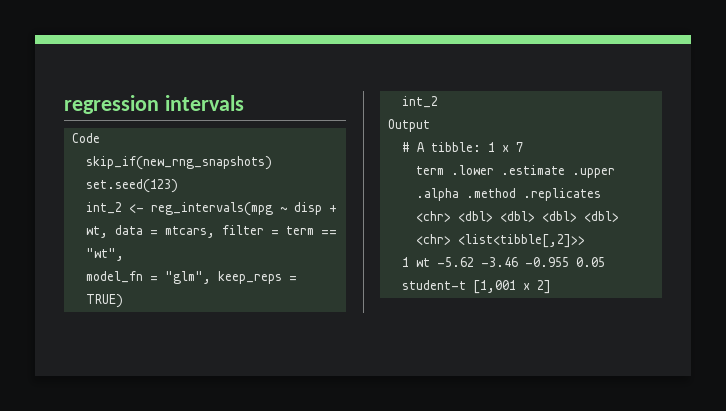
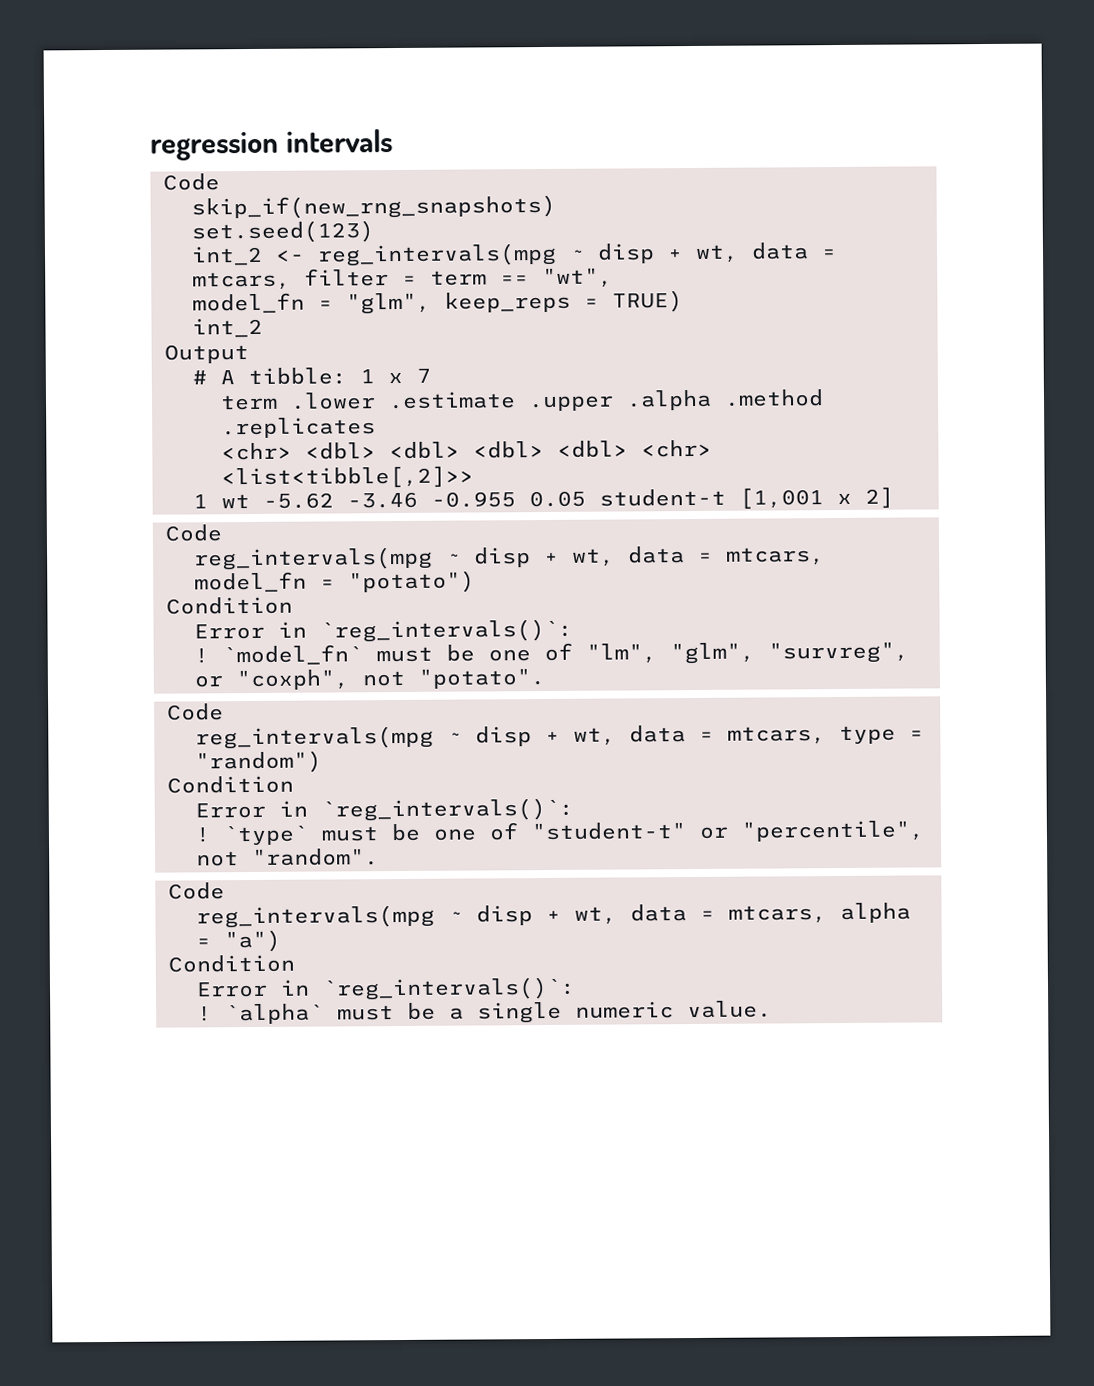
  1 wt -5.62 -3.46 -0.955 0.05 student-t [1,001 x 2]
+ Code
+ reg_intervals(mpg ~ disp + wt, data = mtcars, model_fn = "potato")
+ Condition
+ Error in `reg_intervals()`:
+ ! `model_fn` must be one of "lm", "glm", "survreg", or "coxph", not "potato".
+ Code
+ reg_intervals(mpg ~ disp + wt, data = mtcars, type = "random")
+ Condition
+ Error in `reg_intervals()`:
+ ! `type` must be one of "student-t" or "percentile", not "random".
+ Code
+ reg_intervals(mpg ~ disp + wt, data = mtcars, alpha = "a")
+ Condition
+ Error in `reg_intervals()`:
+ ! `alpha` must be a single numeric value.

